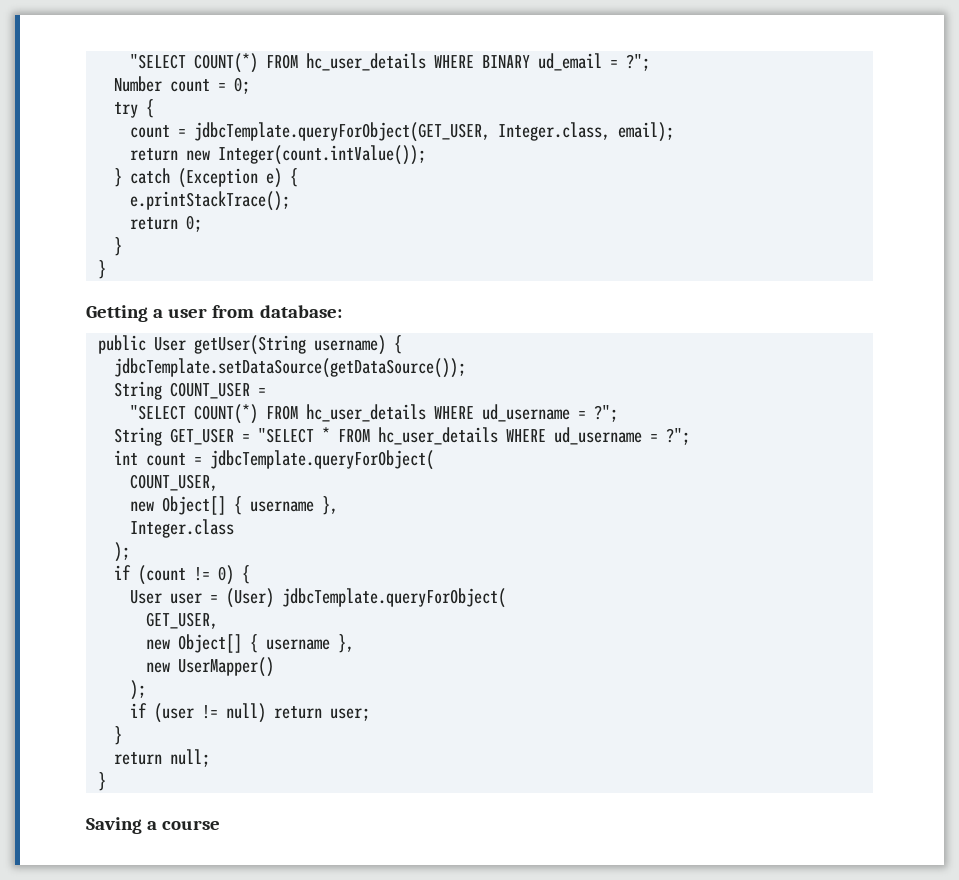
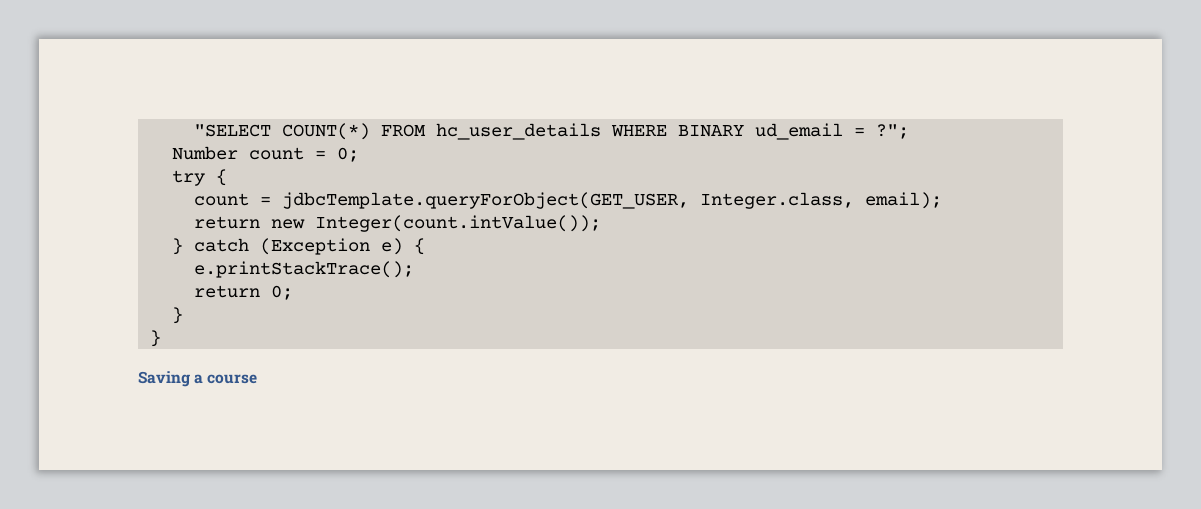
- Getting a user from database:
- public User getUser(String username) {
- jdbcTemplate.setDataSource(getDataSource());
- String COUNT_USER =
- "SELECT COUNT(*) FROM hc_user_details WHERE ud_username = ?";
- String GET_USER = "SELECT * FROM hc_user_details WHERE ud_username = ?";
- int count = jdbcTemplate.queryForObject(
- COUNT_USER,
- new Object[] { username },
- Integer.class
- );
- if (count != 0) {
- User user = (User) jdbcTemplate.queryForObject(
- GET_USER,
- new Object[] { username },
- new UserMapper()
- );
- if (user != null) return user;
- }
- return null;
- }

